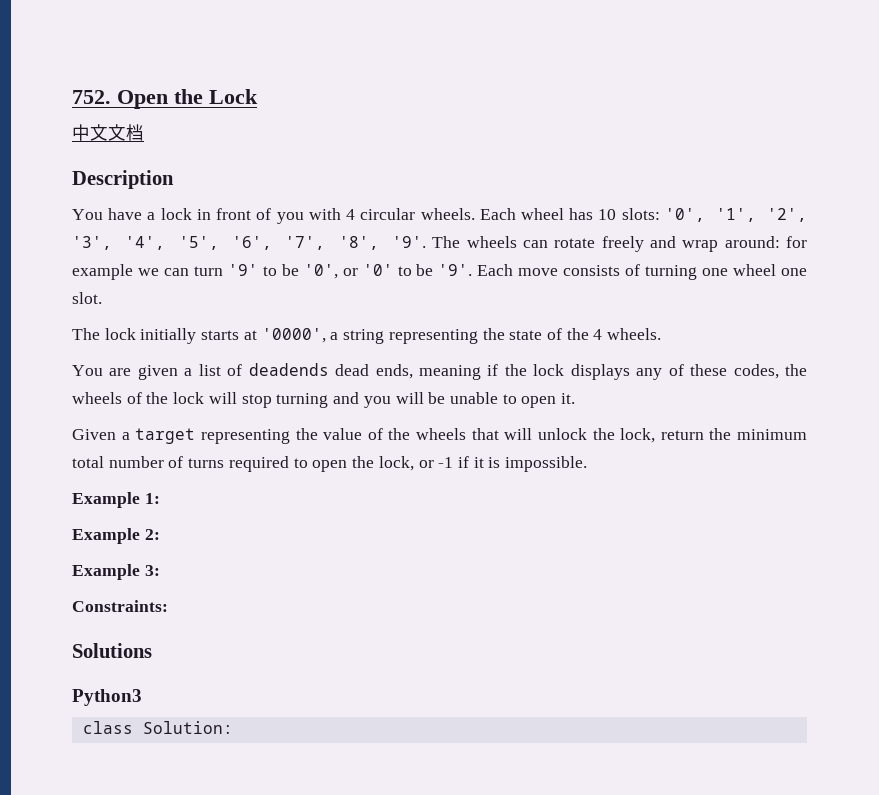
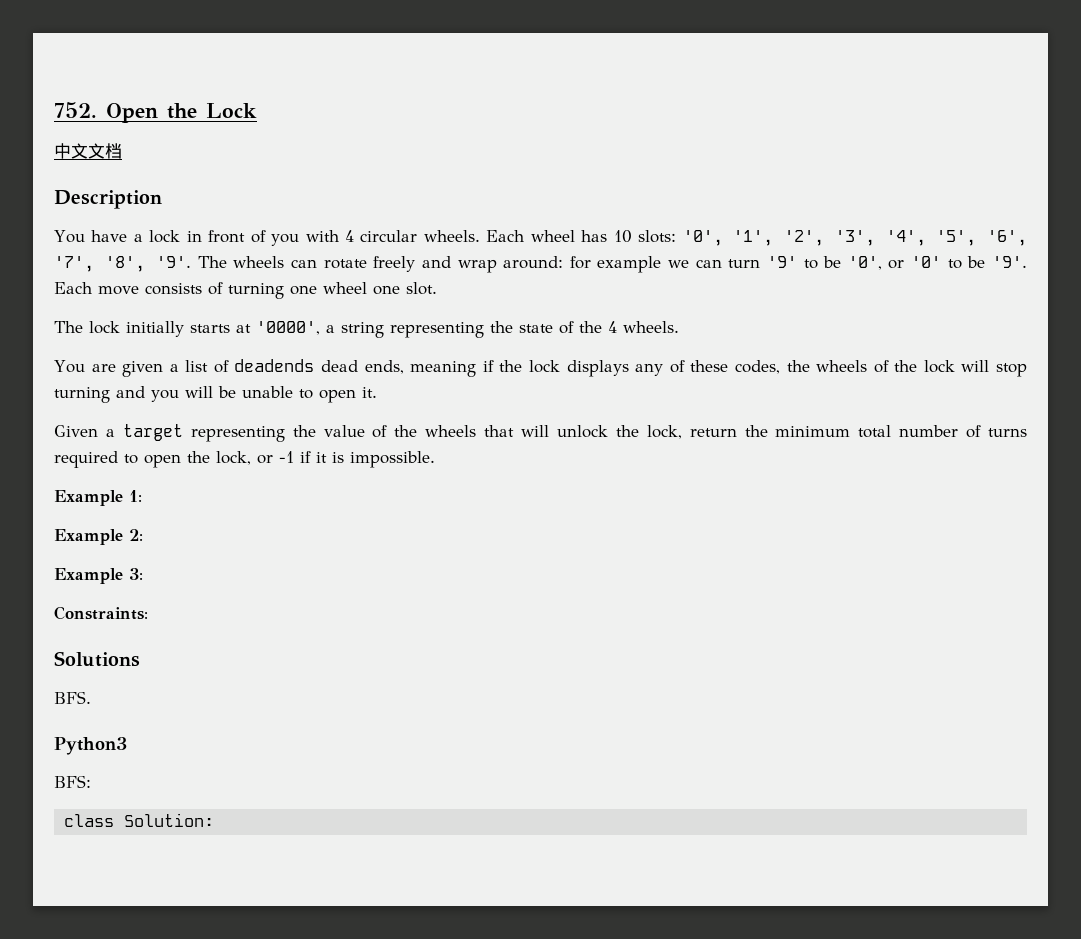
+ BFS.
+ BFS:

